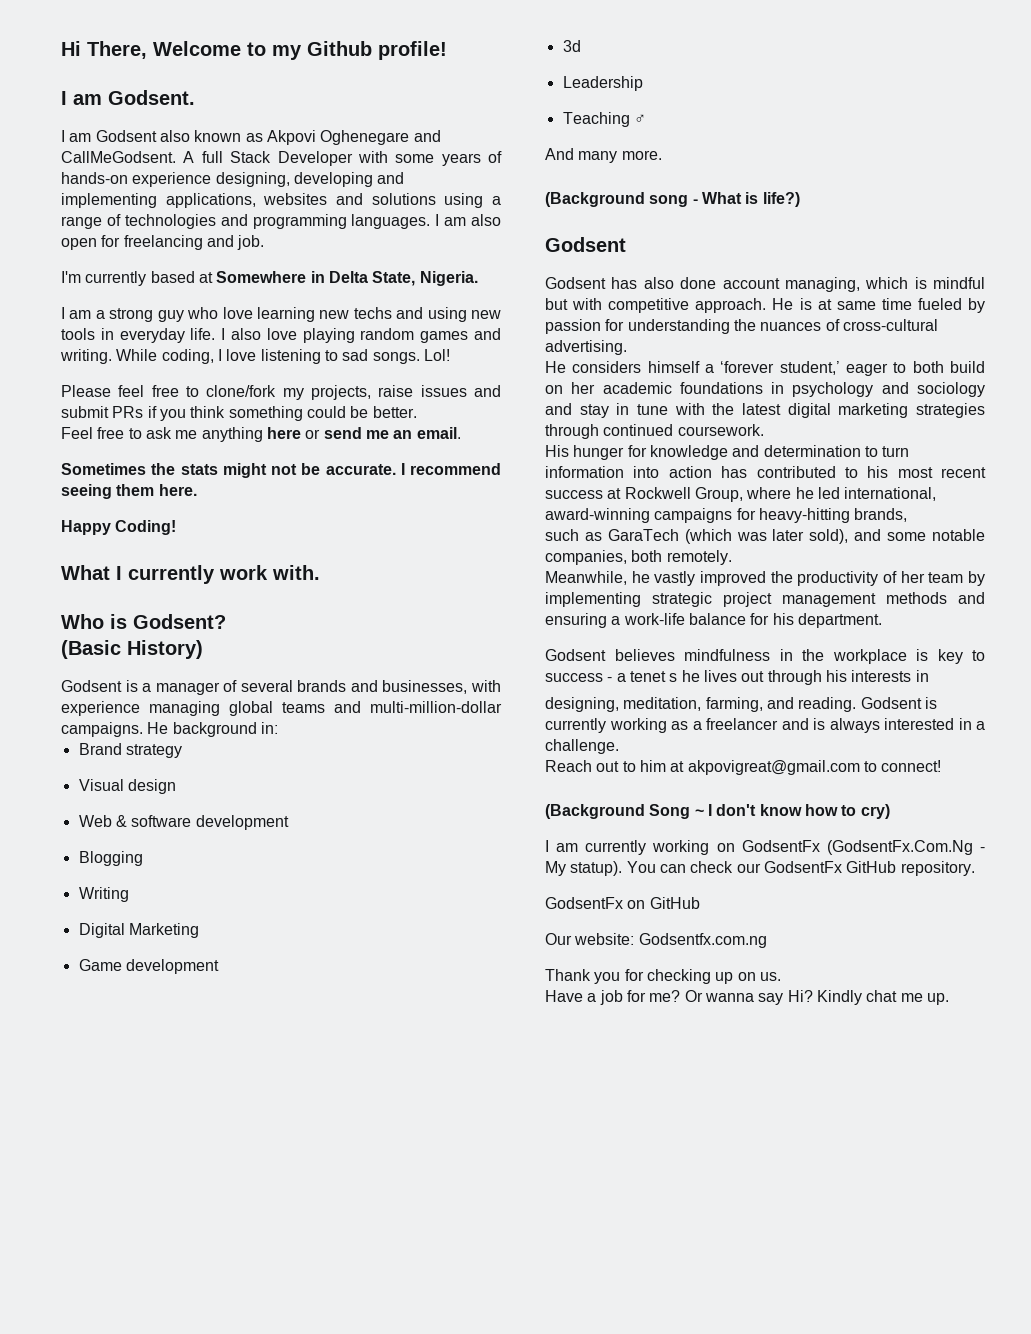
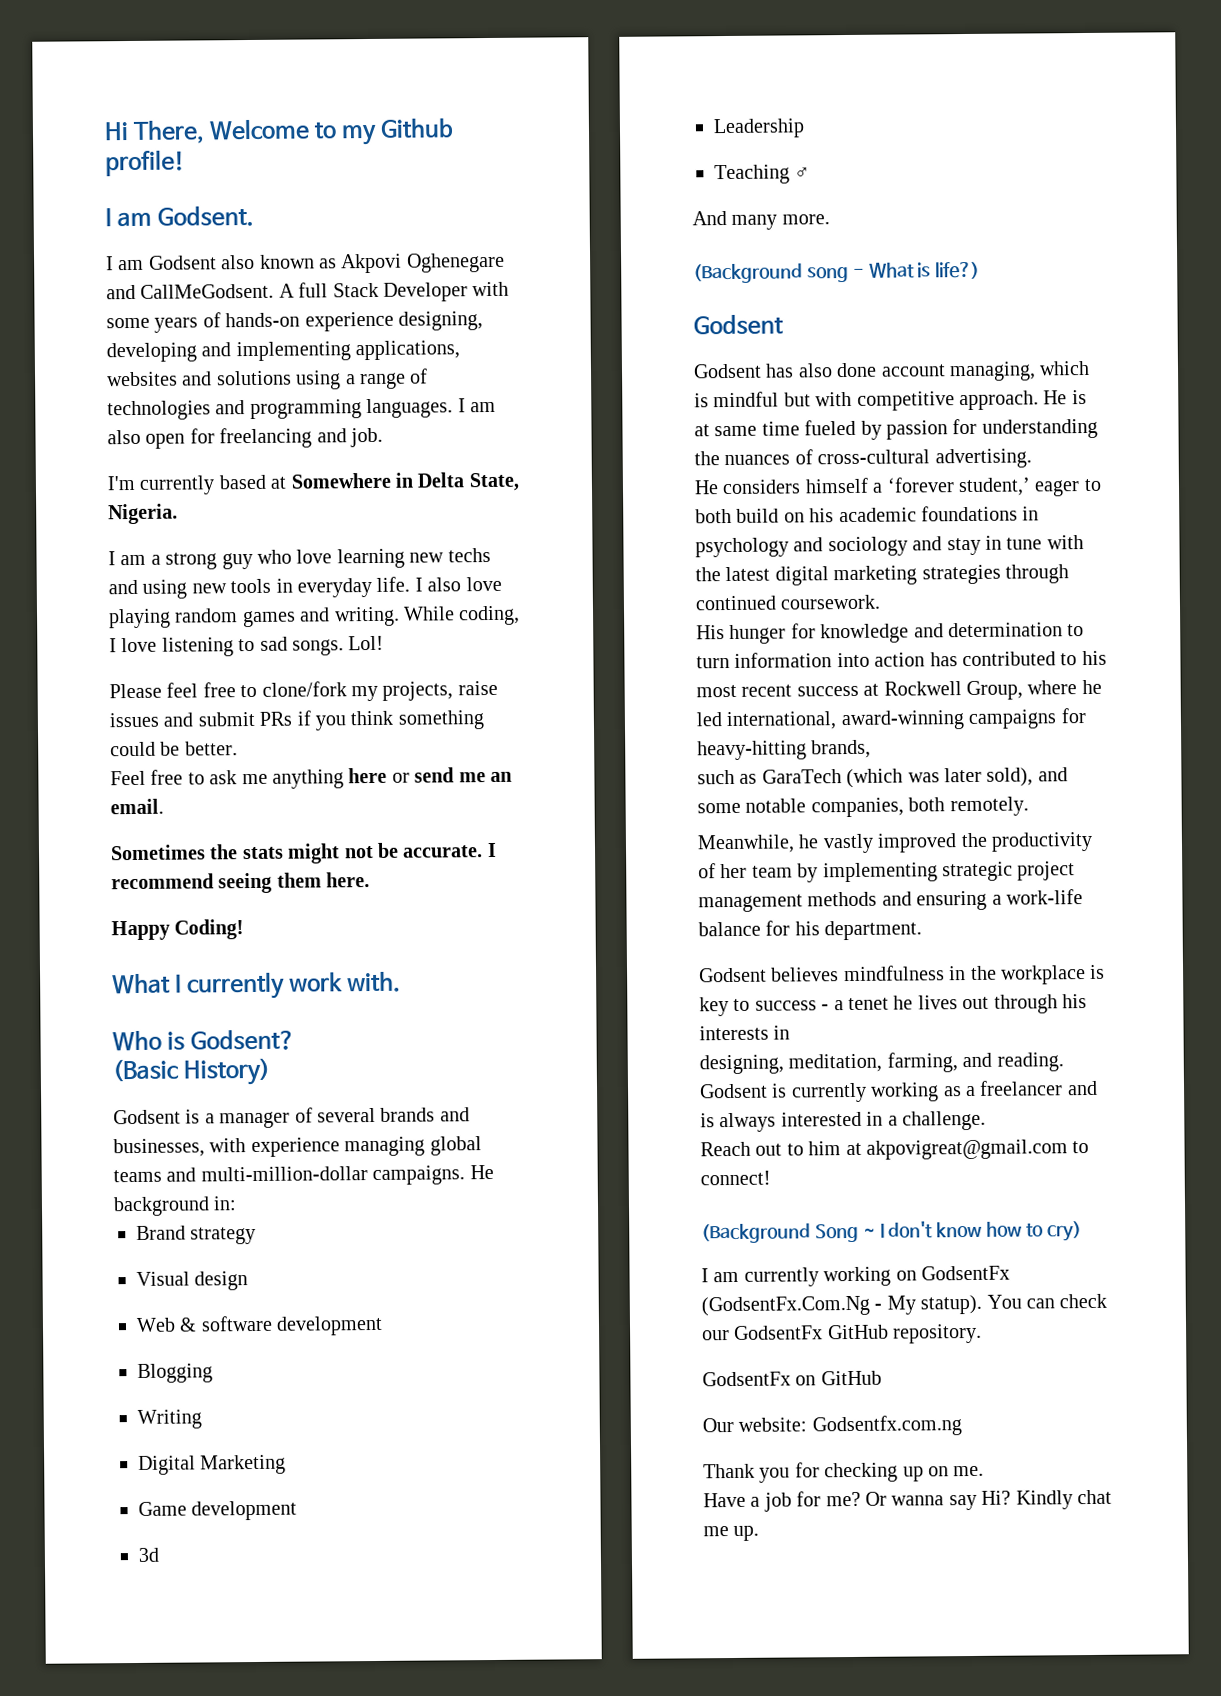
- He considers himself a ‘forever student,’ eager to both build on her academic foundations in psychology and sociology and stay in tune with the latest digital marketing strategies through continued coursework.
+ He considers himself a ‘forever student,’ eager to both build on his academic foundations in psychology and sociology and stay in tune with the latest digital marketing strategies through continued coursework.
- Godsent believes mindfulness in the workplace is key to success - a tenet s he lives out through his interests in
+ Godsent believes mindfulness in the workplace is key to success - a tenet he lives out through his interests in
- Thank you for checking up on us.
+ Thank you for checking up on me.

